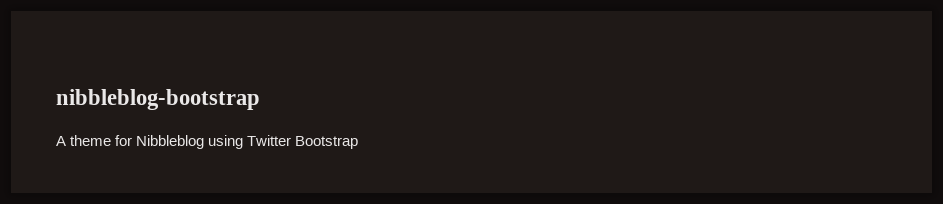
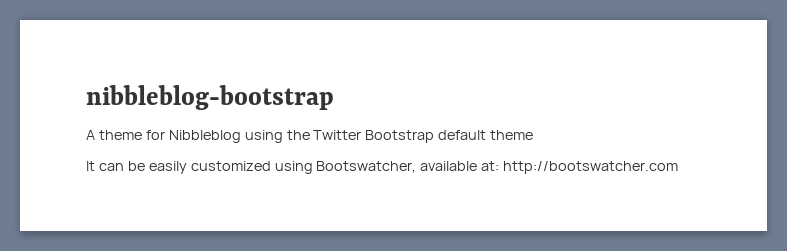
- A theme for Nibbleblog using Twitter Bootstrap
+ A theme for Nibbleblog using the Twitter Bootstrap default theme
+ It can be easily customized using Bootswatcher, available at: http://bootswatcher.com

